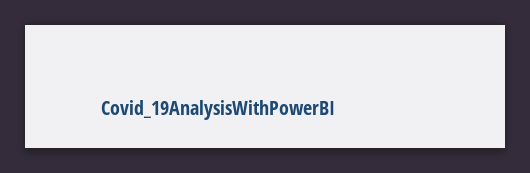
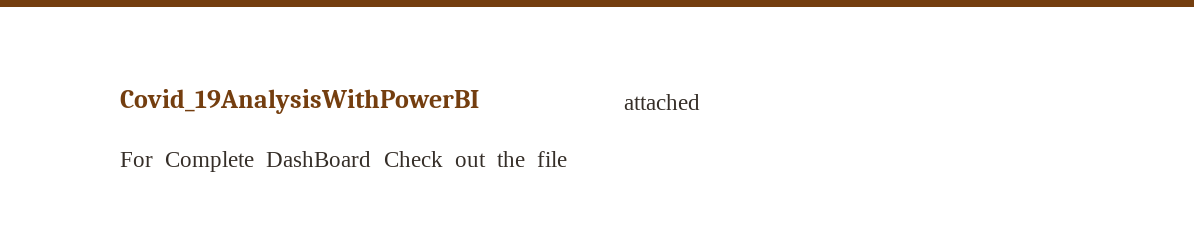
+ For Complete DashBoard Check out the file attached

